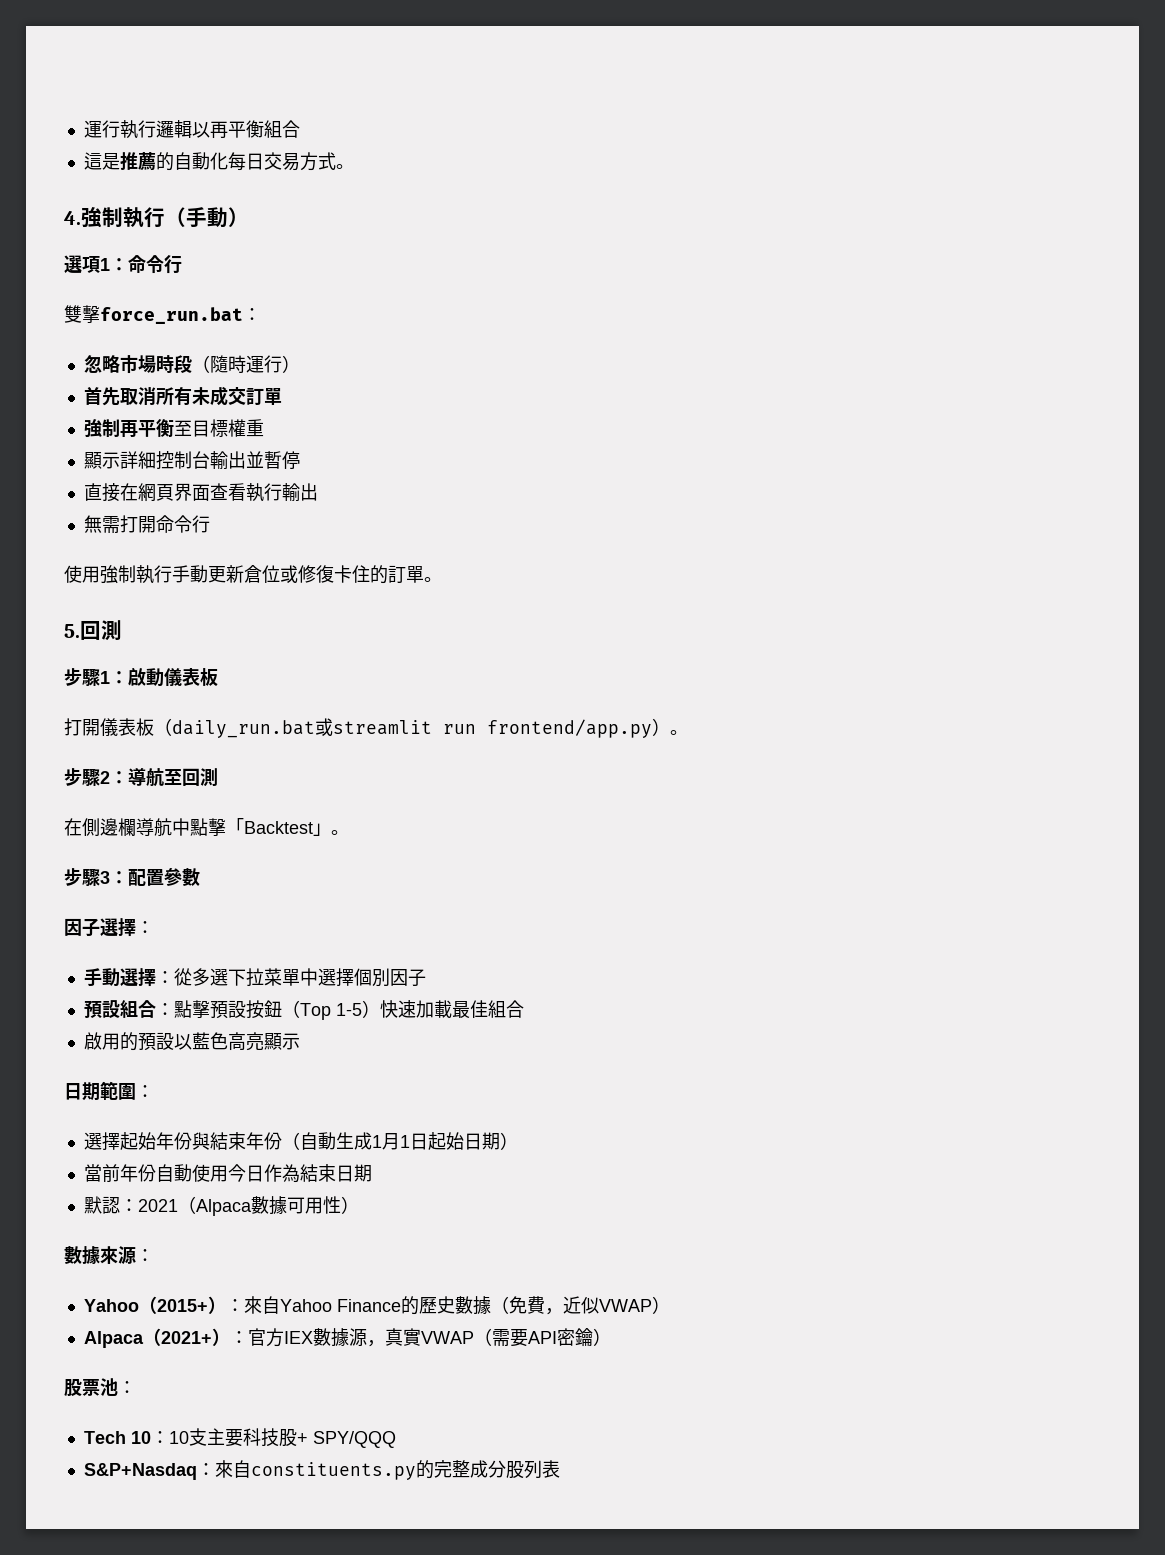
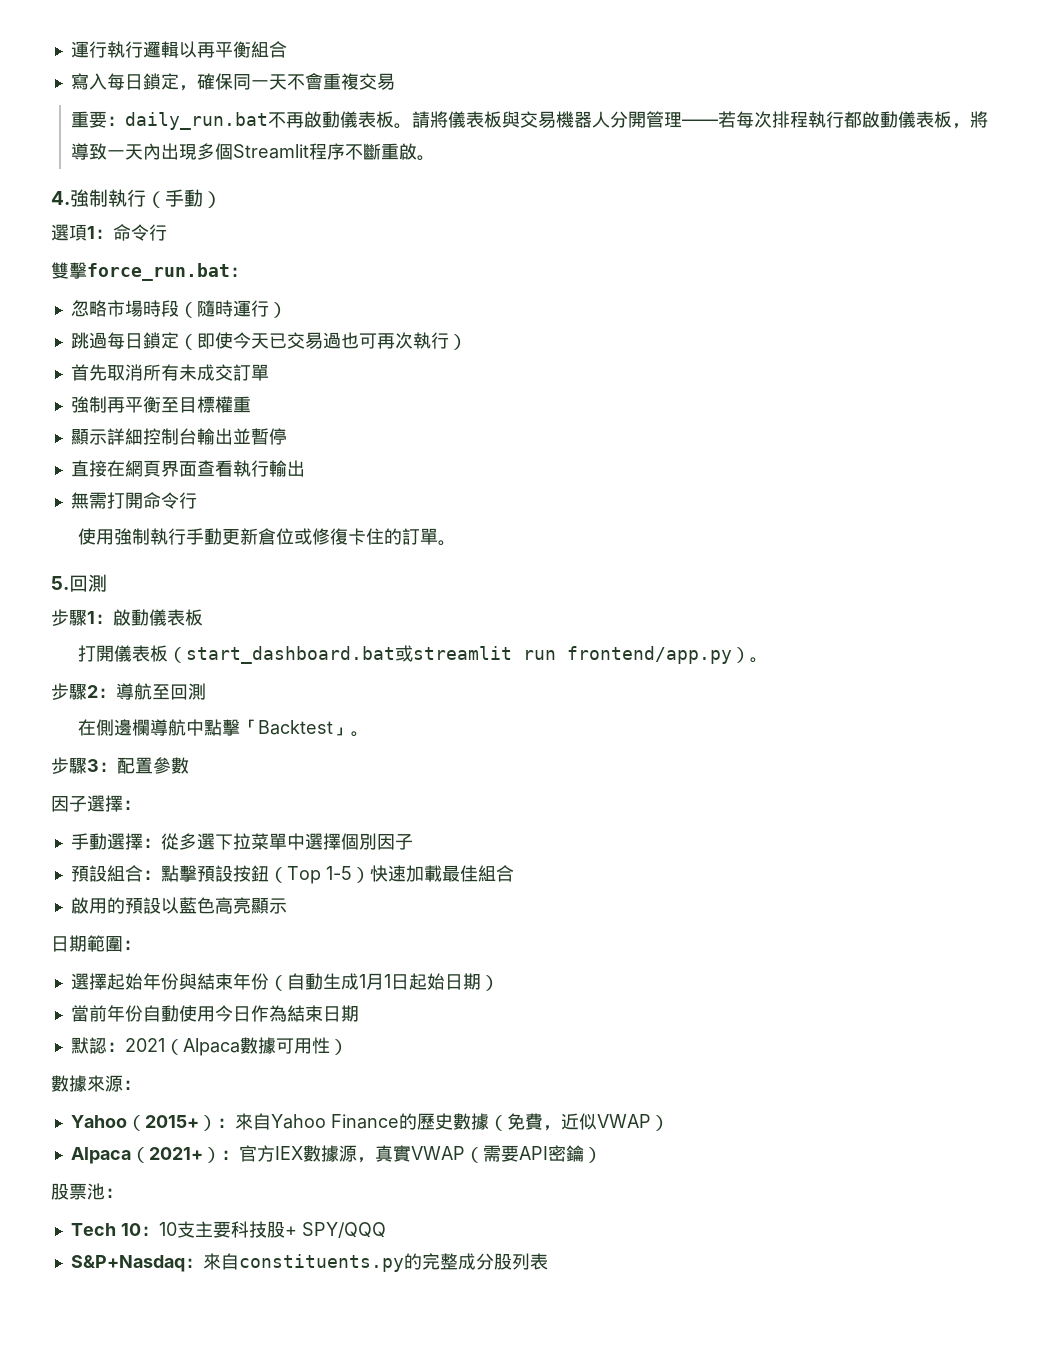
- 這是推薦的自動化每日交易方式。
+ 寫入每日鎖定，確保同一天不會重複交易
+ 重要：daily_run.bat不再啟動儀表板。請將儀表板與交易機器人分開管理——若每次排程執行都啟動儀表板，將導致一天內出現多個Streamlit程序不斷重啟。
+ 跳過每日鎖定（即使今天已交易過也可再次執行）
- 打開儀表板（daily_run.bat或streamlit run frontend/app.py）。
+ 打開儀表板（start_dashboard.bat或streamlit run frontend/app.py）。

